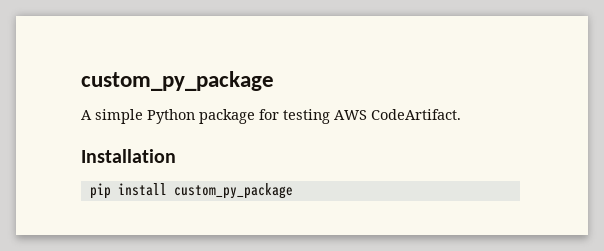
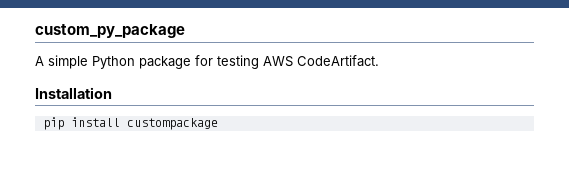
- pip install custom_py_package
+ pip install custompackage

